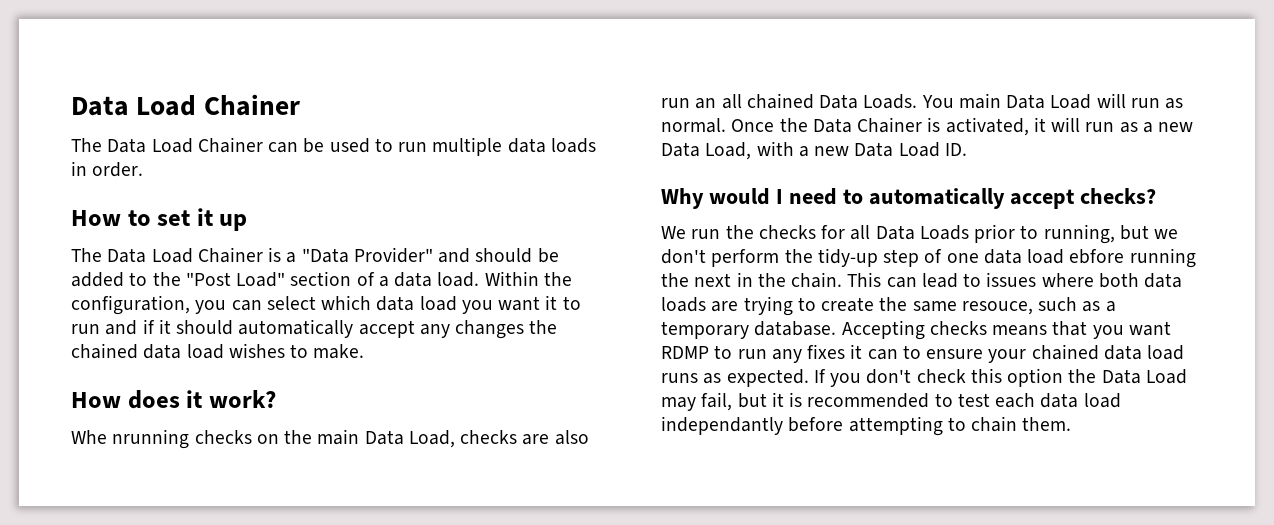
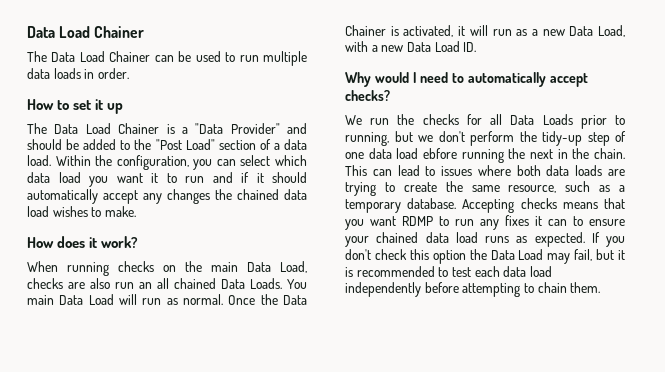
- Whe nrunning checks on the main Data Load, checks are also run an all chained Data Loads.
+ When running checks on the main Data Load, checks are also run an all chained Data Loads.
- This can lead to issues where both data loads are trying to create the same resouce, such as a temporary database.
+ This can lead to issues where both data loads are trying to create the same resource, such as a temporary database.
- If you don't check this option the Data Load may fail, but it is recommended to test each data load independantly before attempting to chain them.
+ If you don't check this option the Data Load may fail, but it is recommended to test each data load independently before attempting to chain them.

